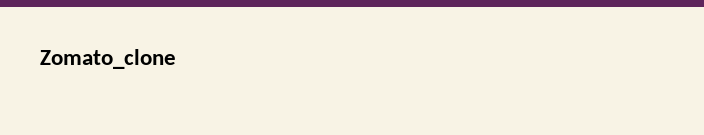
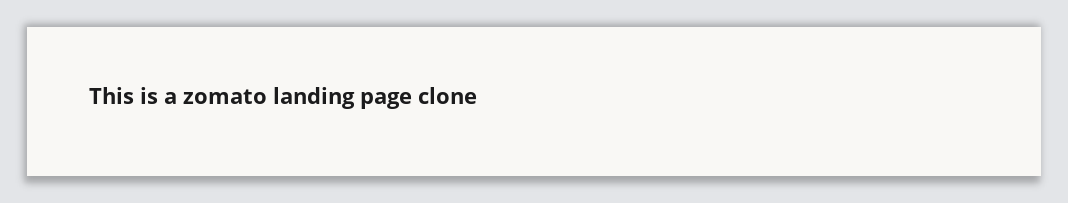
- Zomato_clone
+ This is a zomato landing page clone

